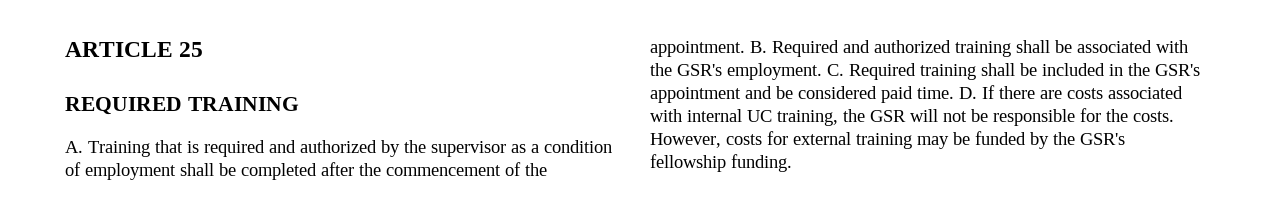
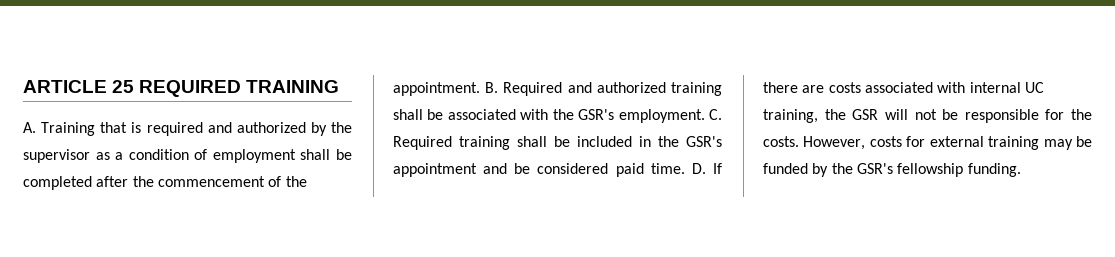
- ARTICLE 25
- REQUIRED TRAINING
+ ARTICLE 25 REQUIRED TRAINING

